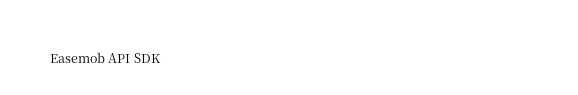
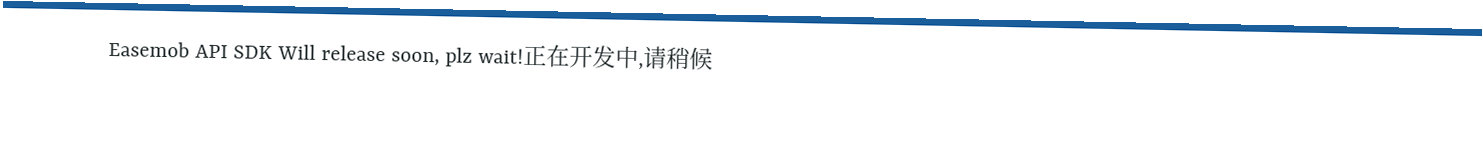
- Easemob API SDK
+ Easemob API SDK Will release soon, plz wait!正在开发中,请稍候

